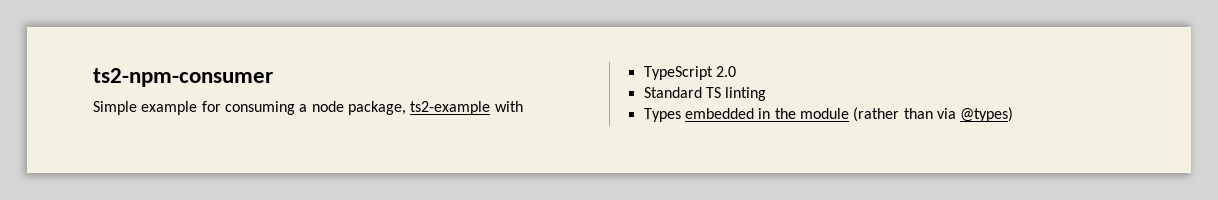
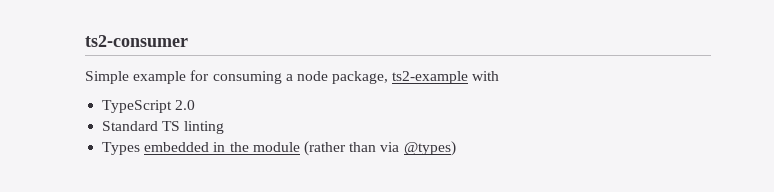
- ts2-npm-consumer
+ ts2-consumer

